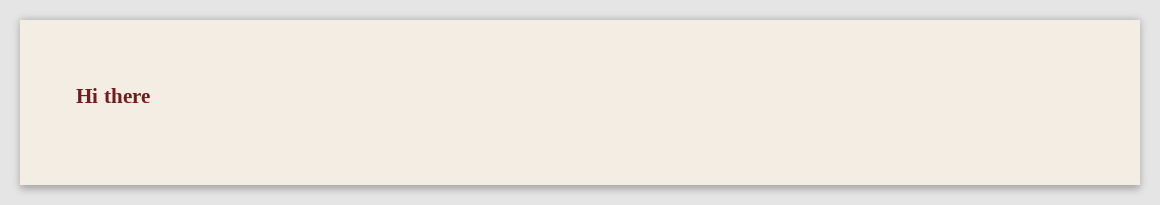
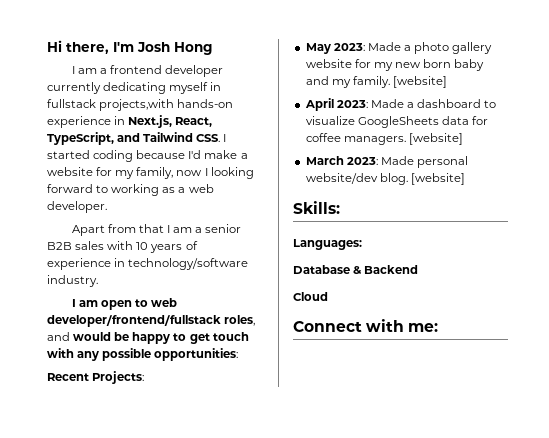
- Hi there
+ Hi there, I'm Josh Hong
+ I am a frontend developer currently dedicating myself in fullstack projects,with hands-on experience in Next.js, React, TypeScript, and Tailwind CSS. I started coding because I'd make a website for my family, now I looking forward to working as a web developer.
+ Apart from that I am a senior B2B sales with 10 years of experience in technology/software industry.
+ I am open to web developer/frontend/fullstack roles, and would be happy to get touch with any possible opportunities:
+ Recent Projects:
+ May 2023: Made a photo gallery website for my new born baby and my family. [website]
+ April 2023: Made a dashboard to visualize GoogleSheets data for coffee managers. [website]
+ March 2023: Made personal website/dev blog. [website]
+ Skills:
+ Languages:
+ Database & Backend
+ Cloud
+ Connect with me:

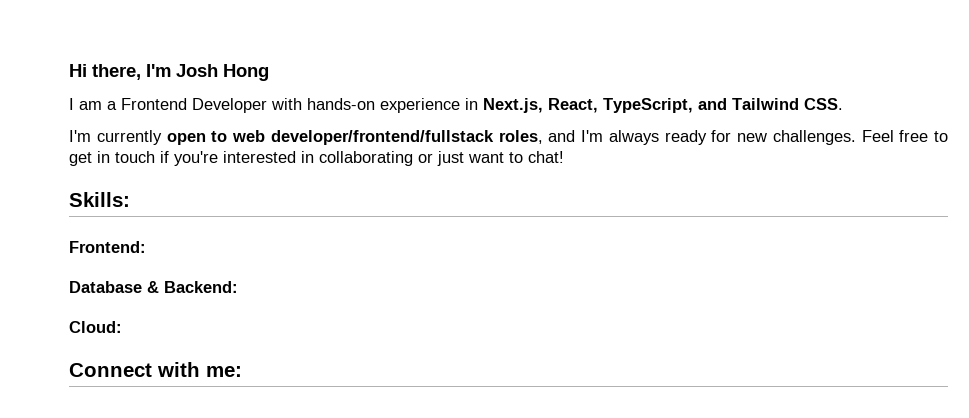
- I am a frontend developer currently dedicating myself in fullstack projects,with hands-on experience in Next.js, React, TypeScript, and Tailwind CSS. I started coding because I'd make a website for my family, now I looking forward to working as a web developer.
- Apart from that I am a senior B2B sales with 10 years of experience in technology/software industry.
- I am open to web developer/frontend/fullstack roles, and would be happy to get touch with any possible opportunities:
- Recent Projects:
- May 2023: Made a photo gallery website for my new born baby and my family. [website]
- April 2023: Made a dashboard to visualize GoogleSheets data for coffee managers. [website]
- March 2023: Made personal website/dev blog. [website]
+ I am a Frontend Developer with hands-on experience in Next.js, React, TypeScript, and Tailwind CSS.
+ I'm currently open to web developer/frontend/fullstack roles, and I'm always ready for new challenges. Feel free to get in touch if you're interested in collaborating or just want to chat!
- Languages:
+ Frontend:
- Database & Backend
- Cloud
+ Database & Backend:
+ Cloud:

